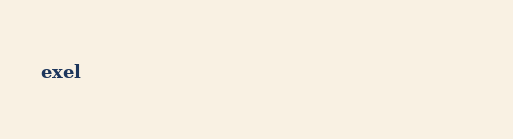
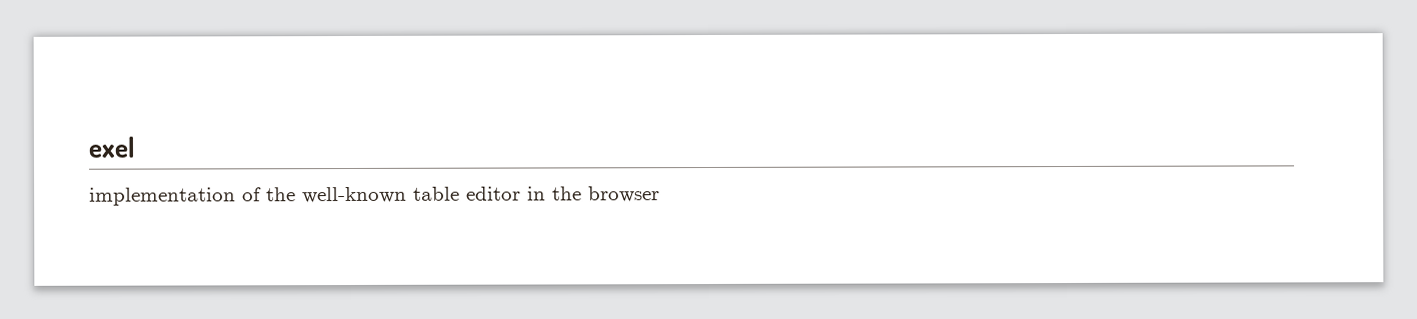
+ implementation of the well-known table editor in the browser

